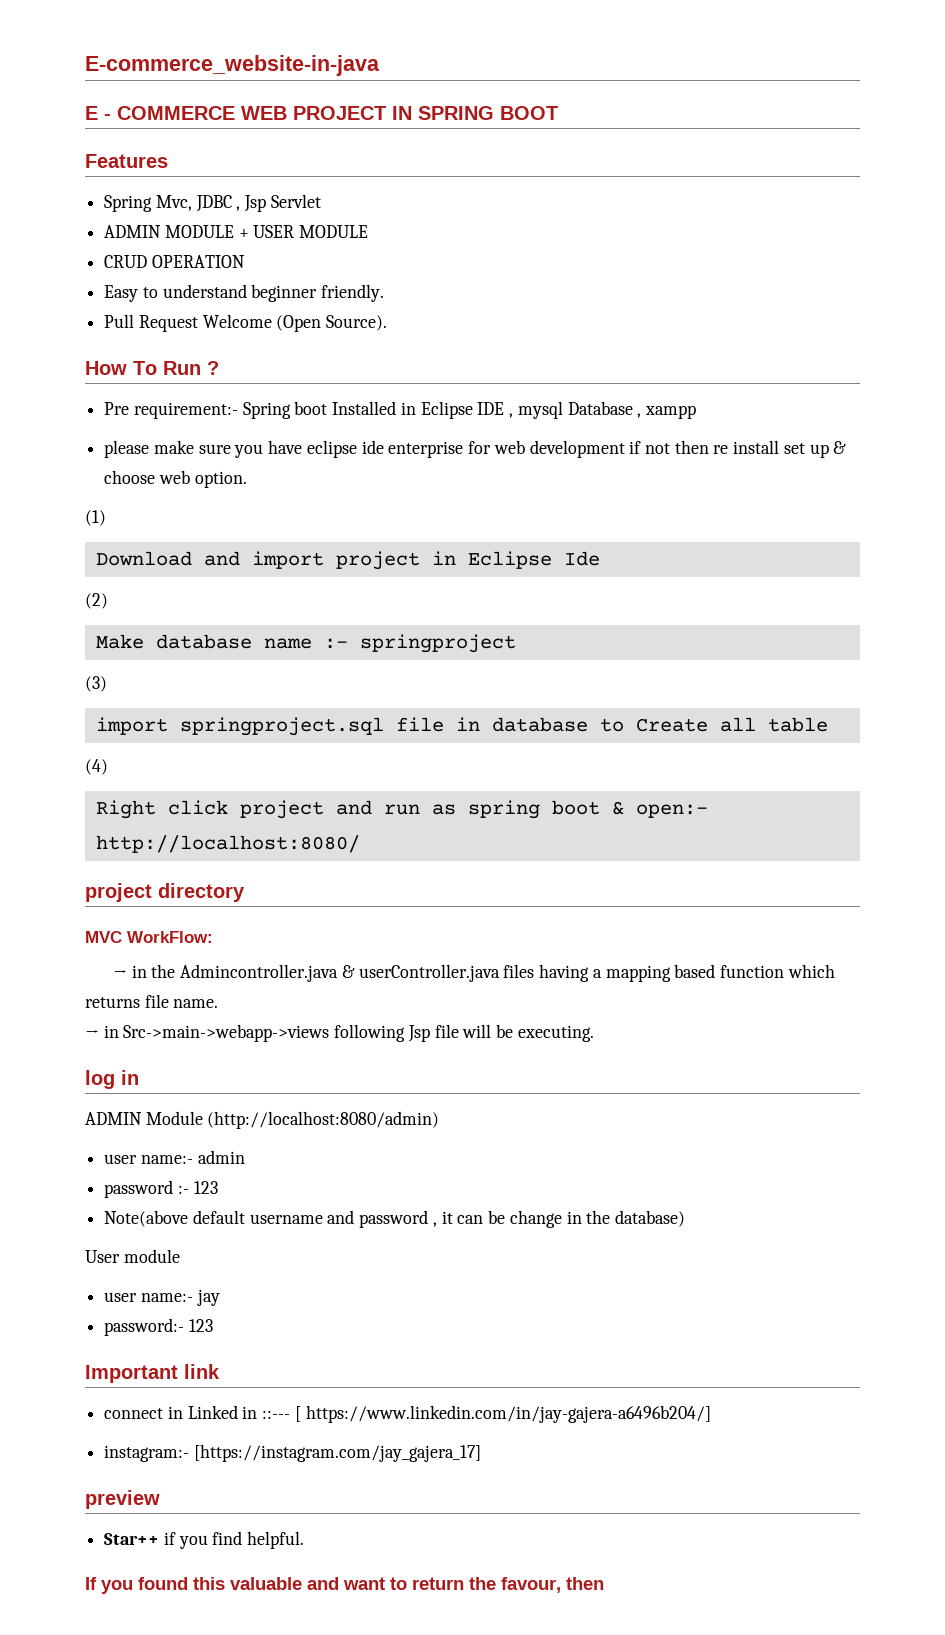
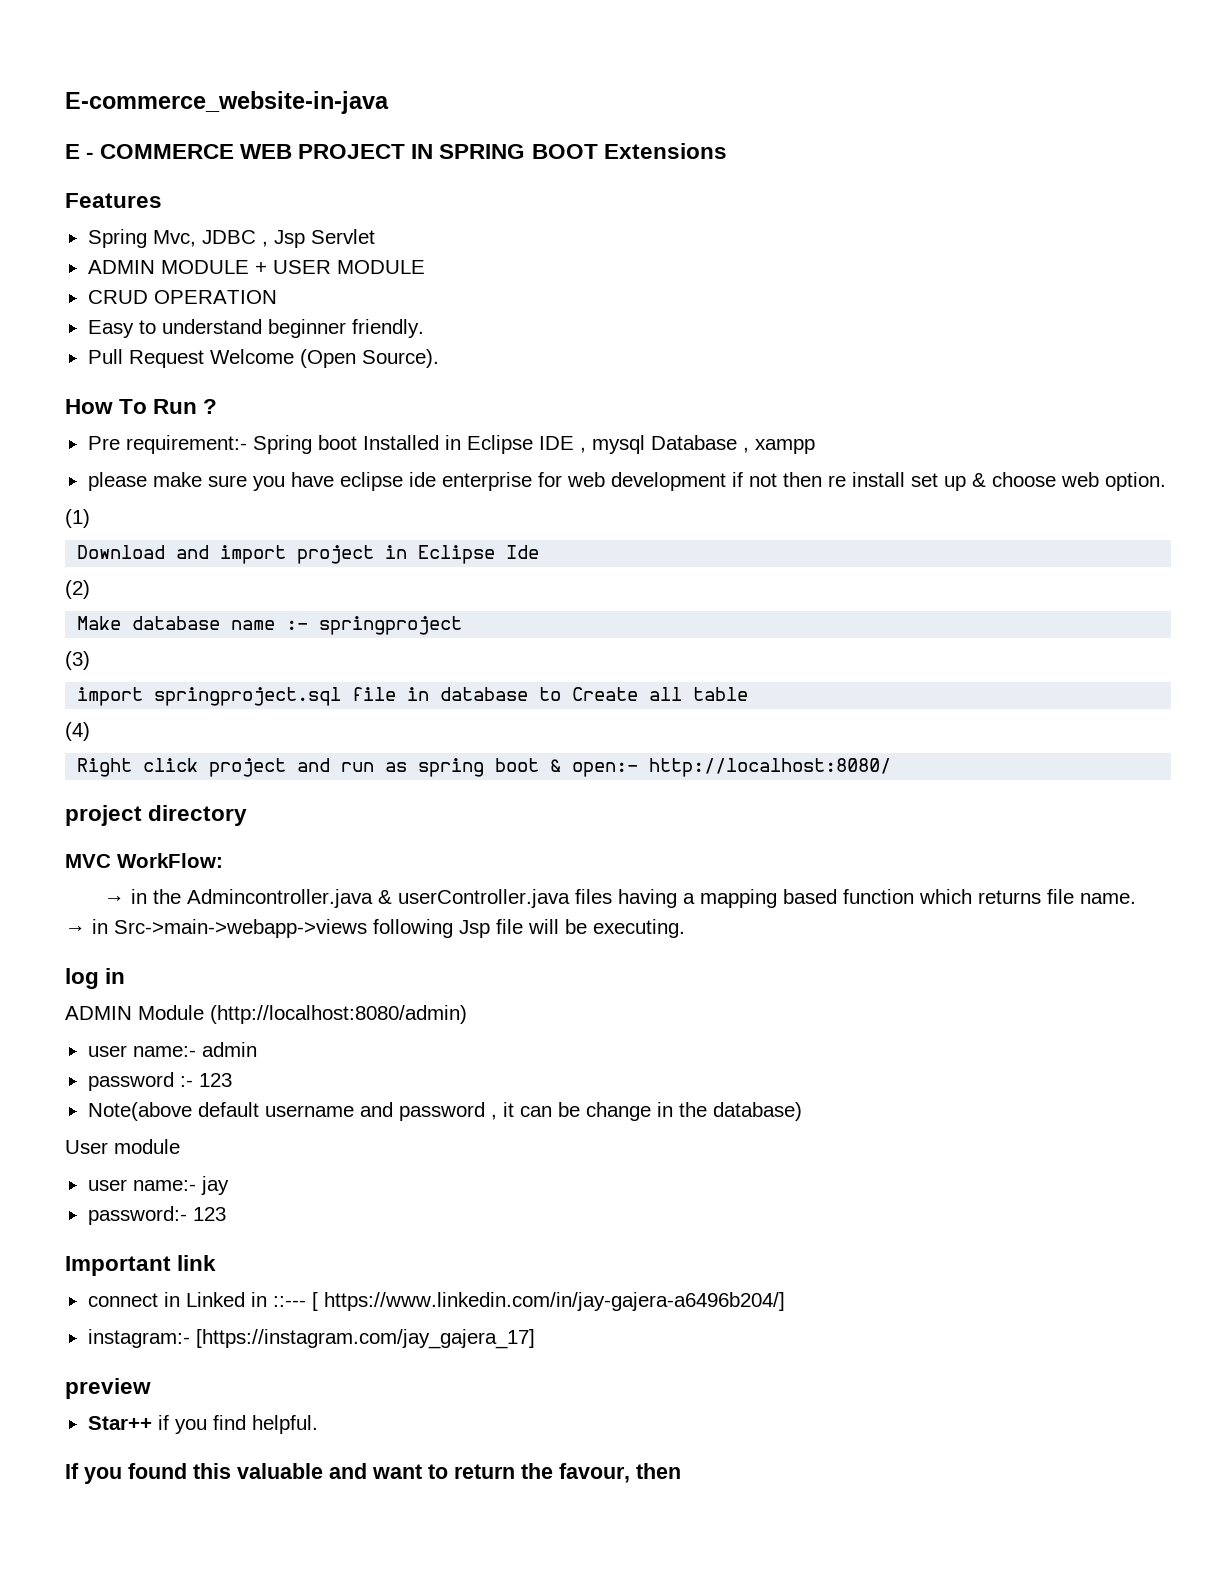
- E - COMMERCE WEB PROJECT IN SPRING BOOT
+ E - COMMERCE WEB PROJECT IN SPRING BOOT Extensions

